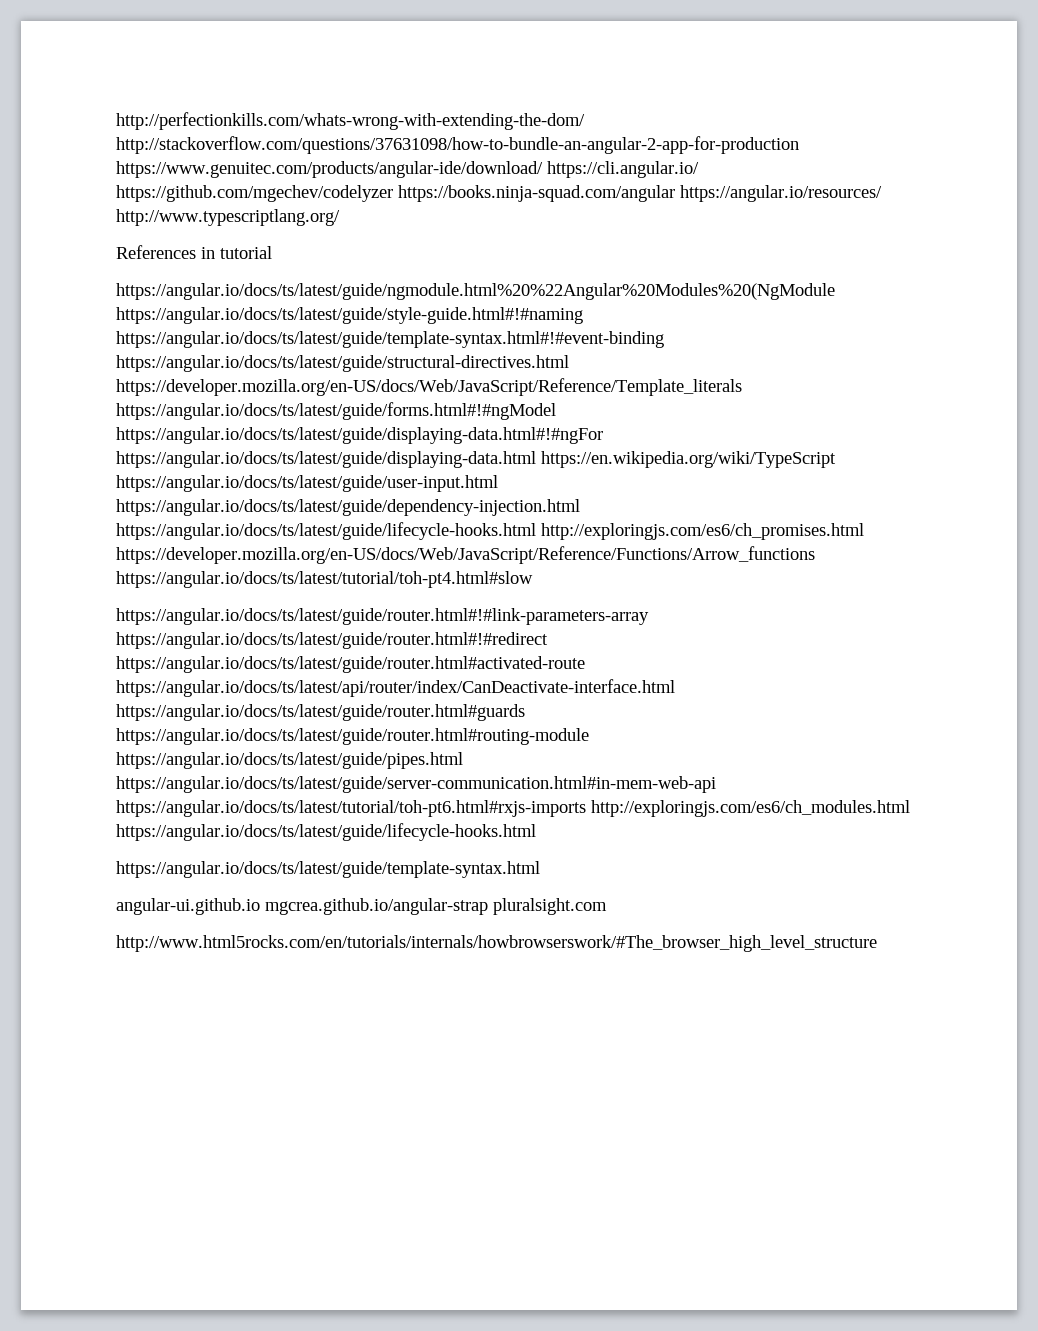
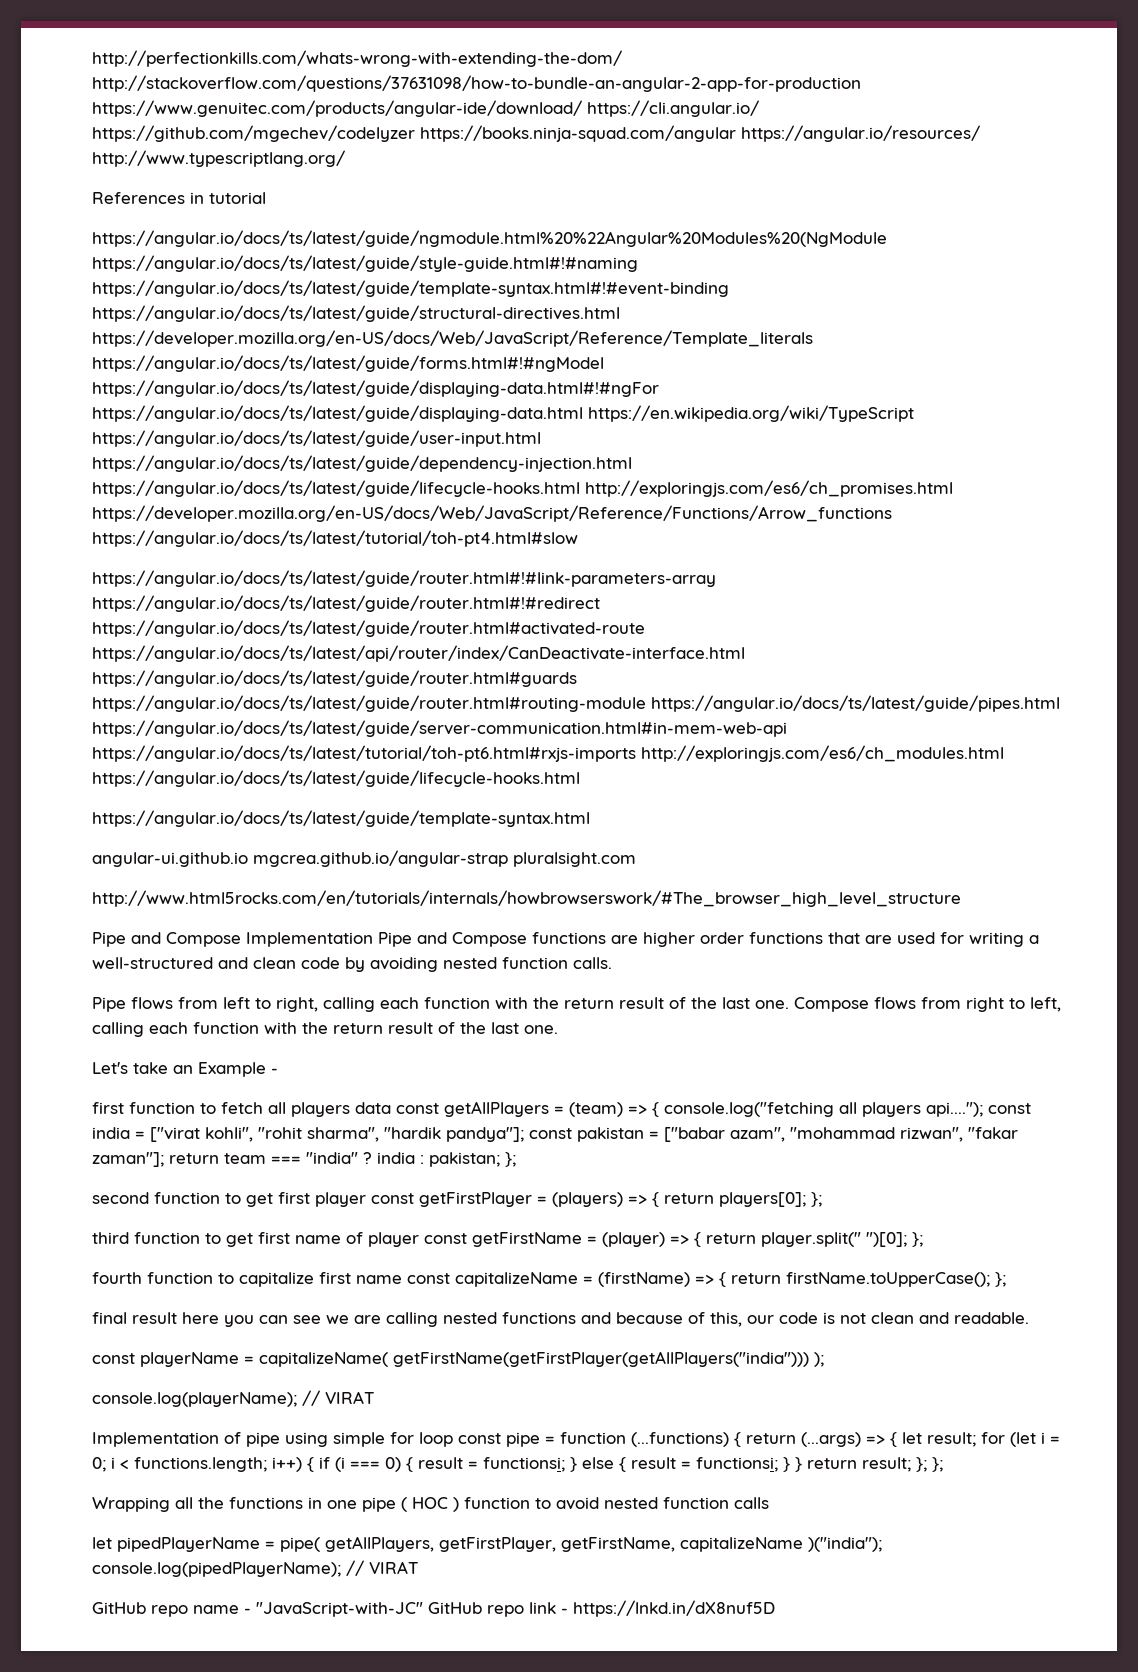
+ Pipe and Compose Implementation Pipe and Compose functions are higher order functions that are used for writing a well-structured and clean code by avoiding nested function calls.
+ Pipe flows from left to right, calling each function with the return result of the last one. Compose flows from right to left, calling each function with the return result of the last one.
+ Let's take an Example -
+ first function to fetch all players data const getAllPlayers = (team) => { console.log("fetching all players api...."); const india = ["virat kohli", "rohit sharma", "hardik pandya"]; const pakistan = ["babar azam", "mohammad rizwan", "fakar zaman"]; return team === "india" ? india : pakistan; };
+ second function to get first player const getFirstPlayer = (players) => { return players[0]; };
+ third function to get first name of player const getFirstName = (player) => { return player.split(" ")[0]; };
+ fourth function to capitalize first name const capitalizeName = (firstName) => { return firstName.toUpperCase(); };
+ final result here you can see we are calling nested functions and because of this, our code is not clean and readable.
+ const playerName = capitalizeName( getFirstName(getFirstPlayer(getAllPlayers("india"))) );
+ console.log(playerName); // VIRAT
+ Implementation of pipe using simple for loop const pipe = function (...functions) { return (...args) => { let result; for (let i = 0; i < functions.length; i++) { if (i === 0) { result = functionsi; } else { result = functionsi; } } return result; }; };
+ Wrapping all the functions in one pipe ( HOC ) function to avoid nested function calls
+ let pipedPlayerName = pipe( getAllPlayers, getFirstPlayer, getFirstName, capitalizeName )("india"); console.log(pipedPlayerName); // VIRAT
+ GitHub repo name - "JavaScript-with-JC" GitHub repo link - https://lnkd.in/dX8nuf5D

